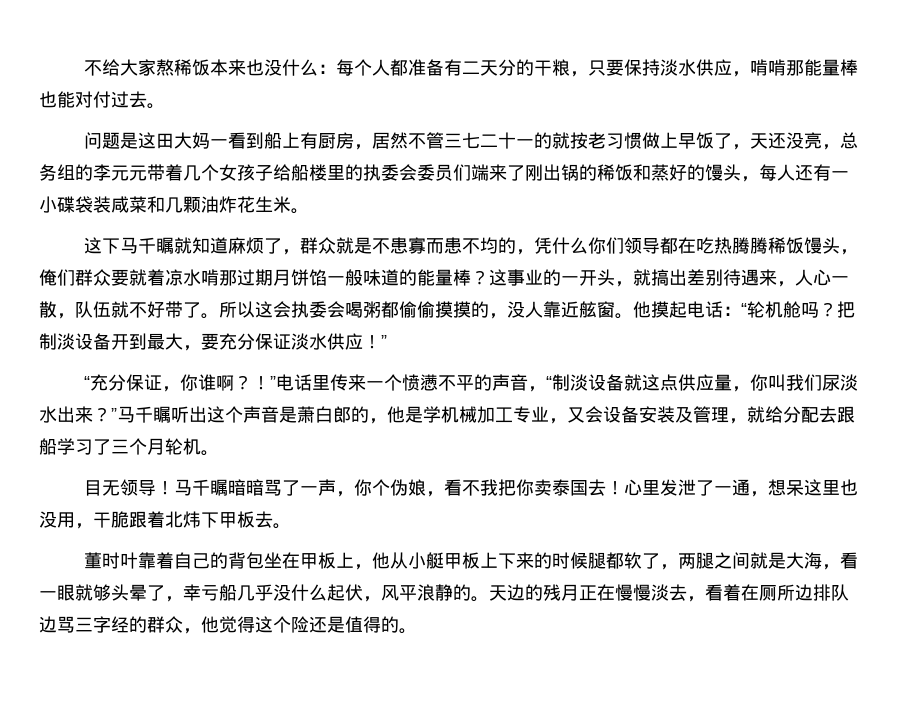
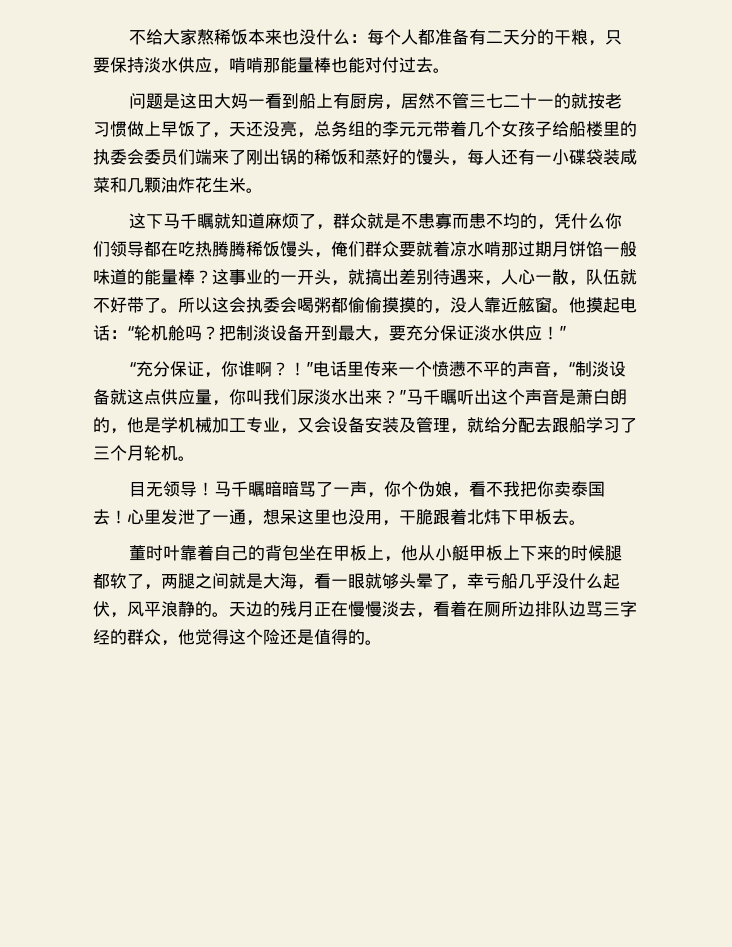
- ！”电话里传来一个愤懑不平的声音，“制淡设备就这点供应量，你叫我们尿淡水出来？”马千瞩听出这个声音是萧白郎的，他是学机械加工专业，又会设备安装及管理，就给分配去跟船学习了三个月轮机。
+ ！”电话里传来一个愤懑不平的声音，“制淡设备就这点供应量，你叫我们尿淡水出来？”马千瞩听出这个声音是萧白朗的，他是学机械加工专业，又会设备安装及管理，就给分配去跟船学习了三个月轮机。

